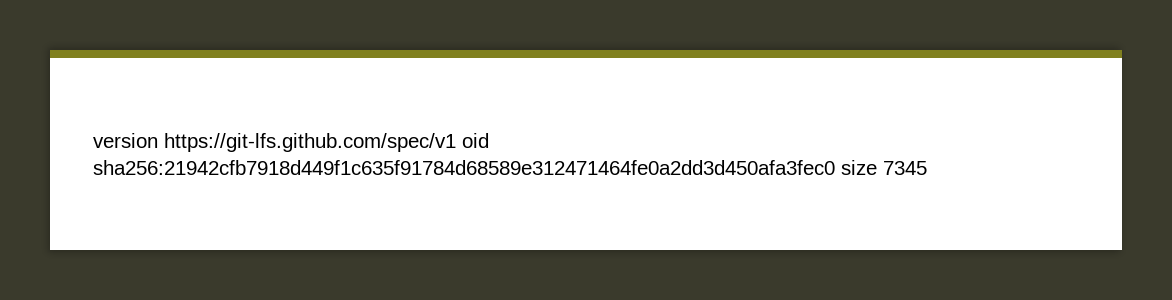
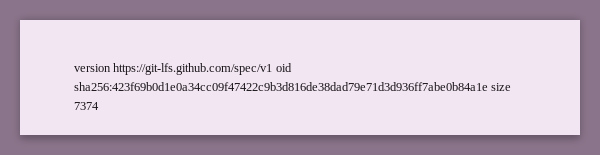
- version https://git-lfs.github.com/spec/v1 oid sha256:21942cfb7918d449f1c635f91784d68589e312471464fe0a2dd3d450afa3fec0 size 7345
+ version https://git-lfs.github.com/spec/v1 oid sha256:423f69b0d1e0a34cc09f47422c9b3d816de38dad79e71d3d936ff7abe0b84a1e size 7374

